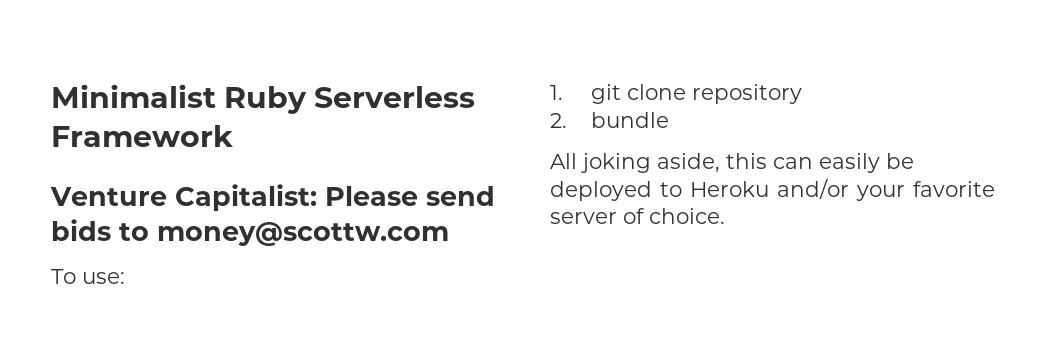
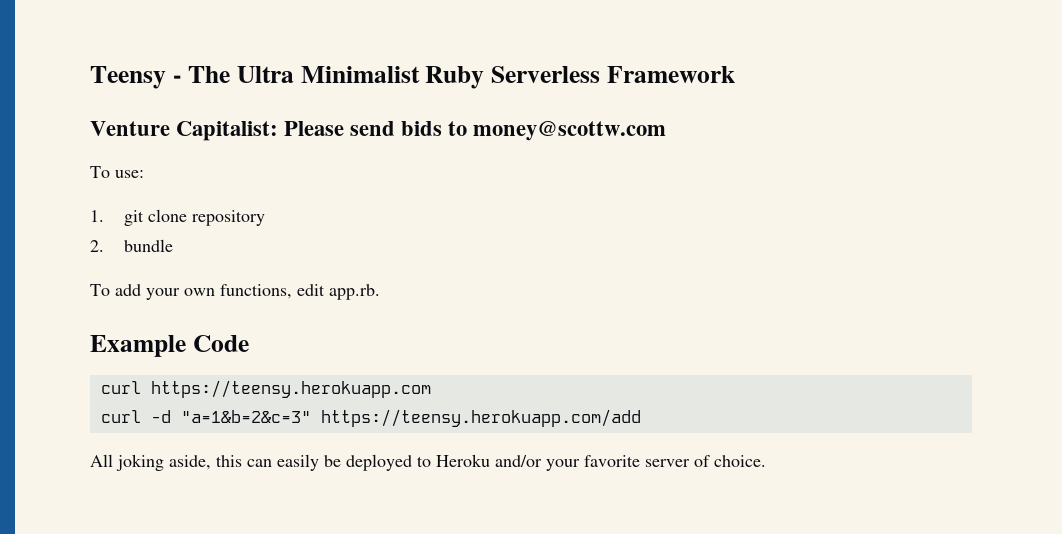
- Minimalist Ruby Serverless Framework
+ Teensy - The Ultra Minimalist Ruby Serverless Framework
+ To add your own functions, edit app.rb.
+ Example Code
+ curl https://teensy.herokuapp.com
+ curl -d "a=1&b=2&c=3" https://teensy.herokuapp.com/add

